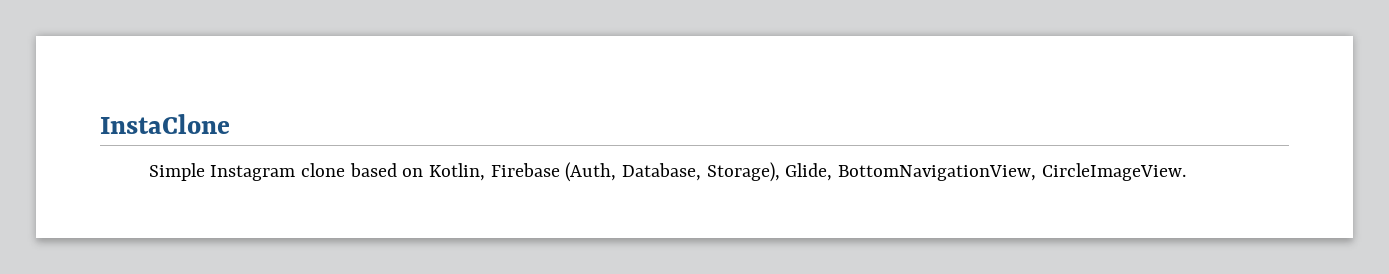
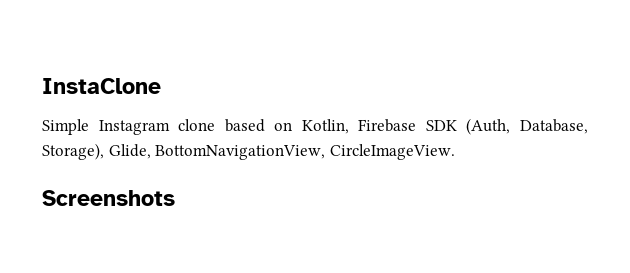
- Simple Instagram clone based on Kotlin, Firebase (Auth, Database, Storage), Glide, BottomNavigationView, CircleImageView.
+ Simple Instagram clone based on Kotlin, Firebase SDK (Auth, Database, Storage), Glide, BottomNavigationView, CircleImageView.
+ Screenshots

